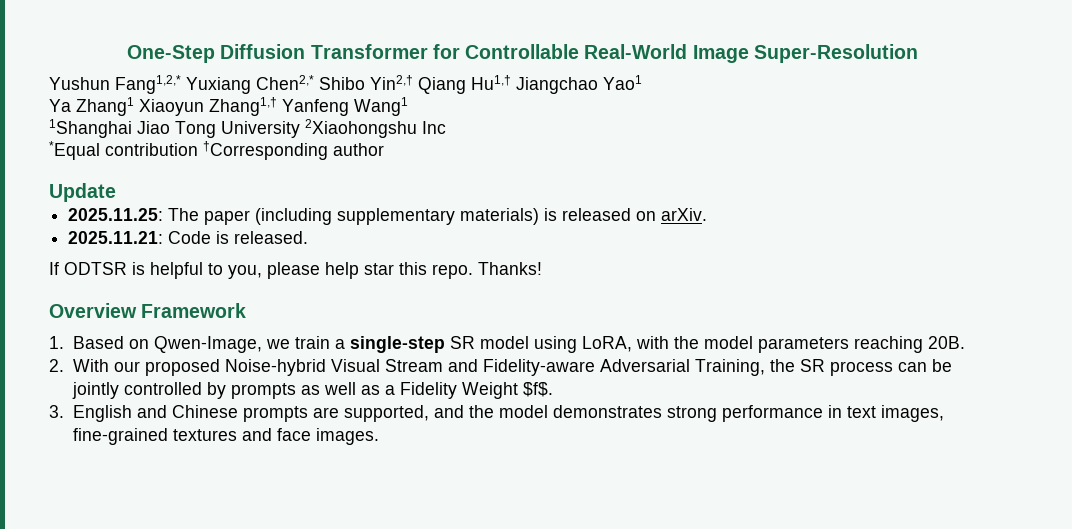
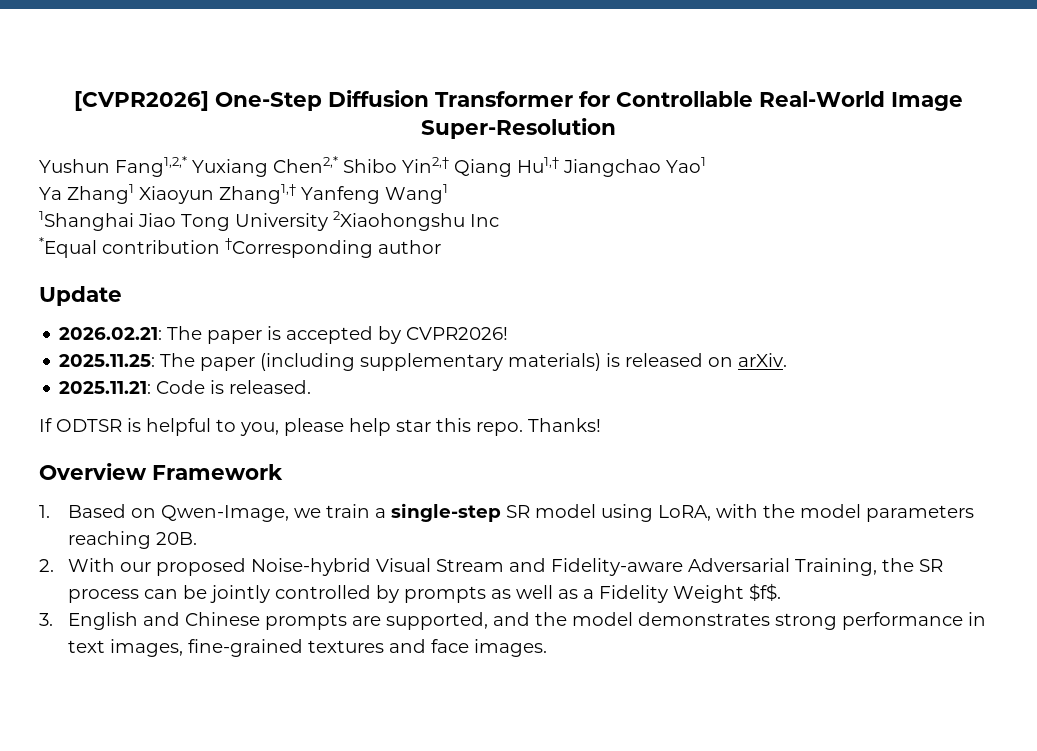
- One-Step Diffusion Transformer for Controllable Real-World Image Super-Resolution
+ [CVPR2026] One-Step Diffusion Transformer for Controllable Real-World Image Super-Resolution
+ 2026.02.21: The paper is accepted by CVPR2026!

